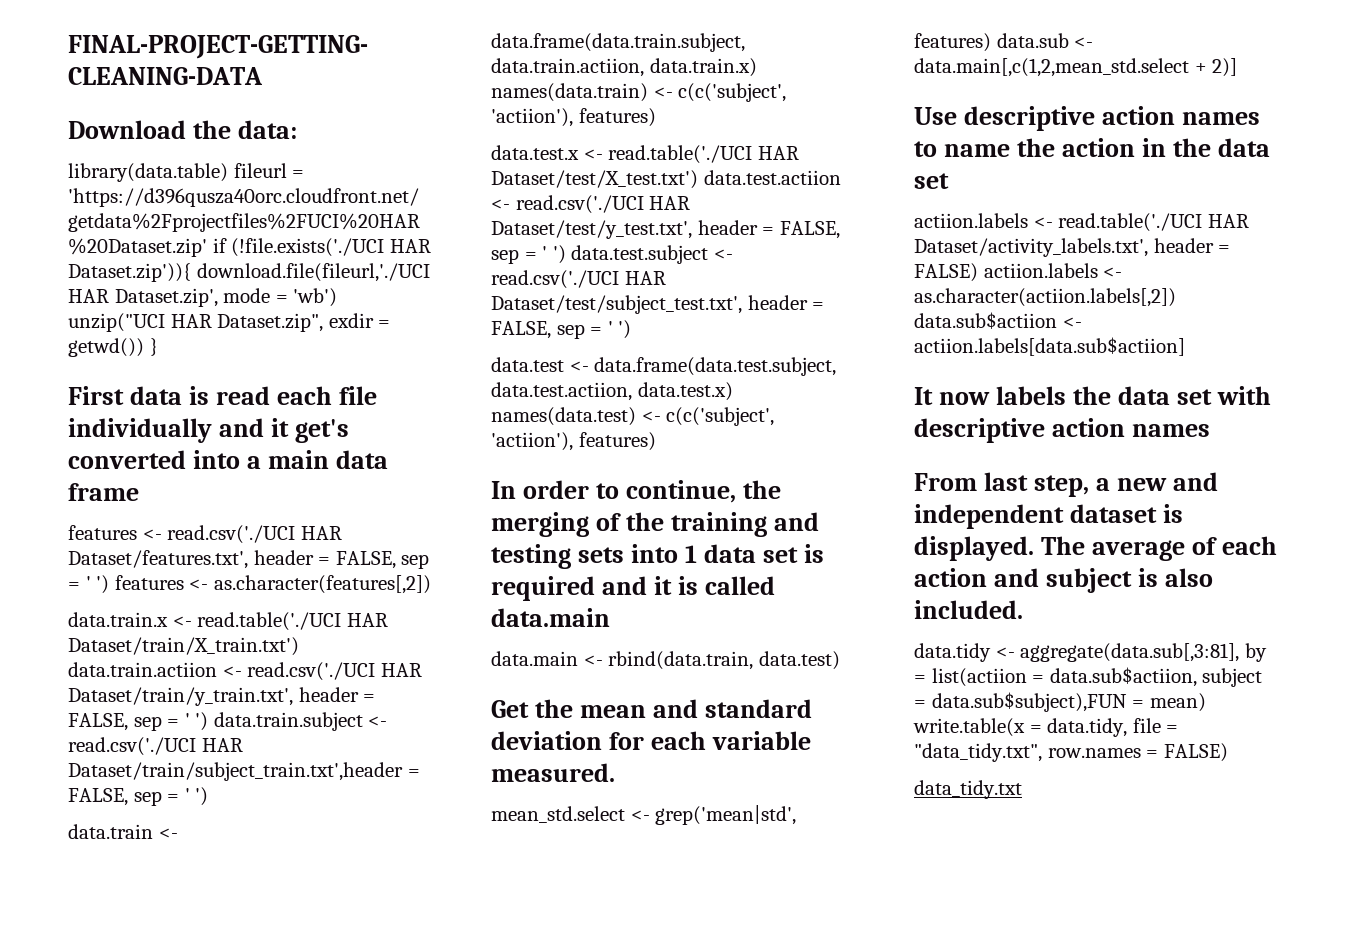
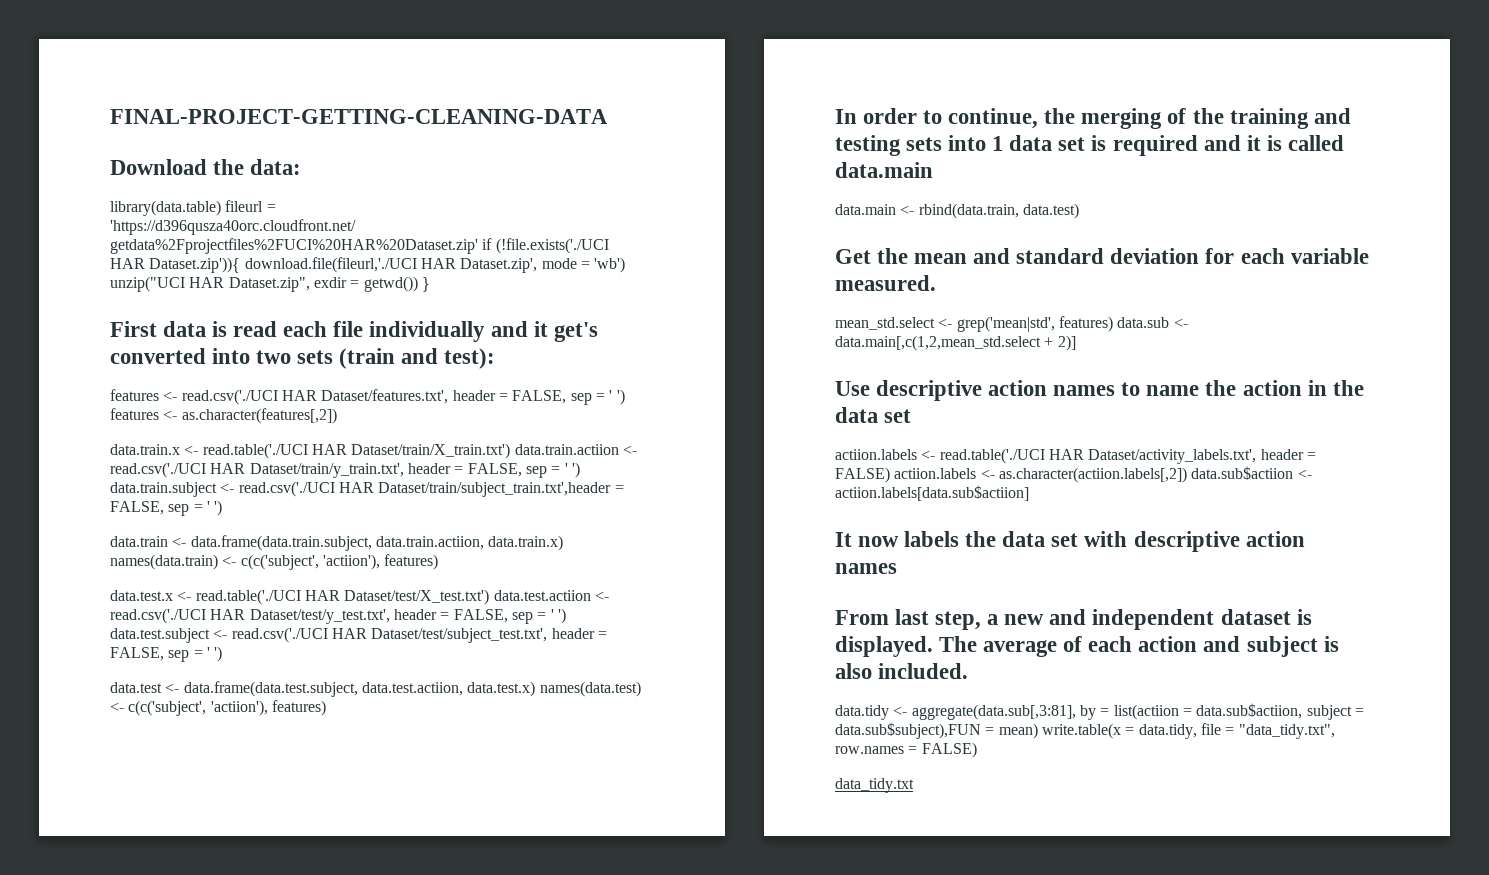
- First data is read each file individually and it get's converted into a main data frame
+ First data is read each file individually and it get's converted into two sets (train and test):

